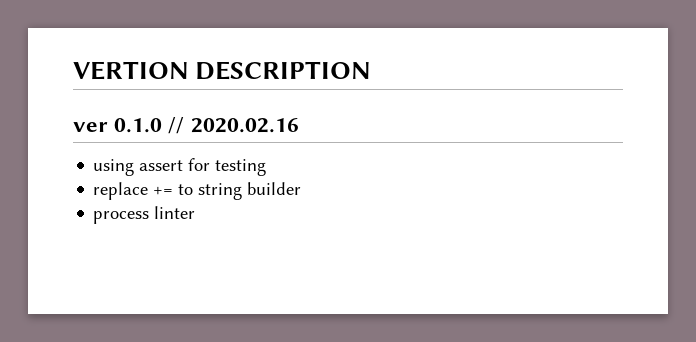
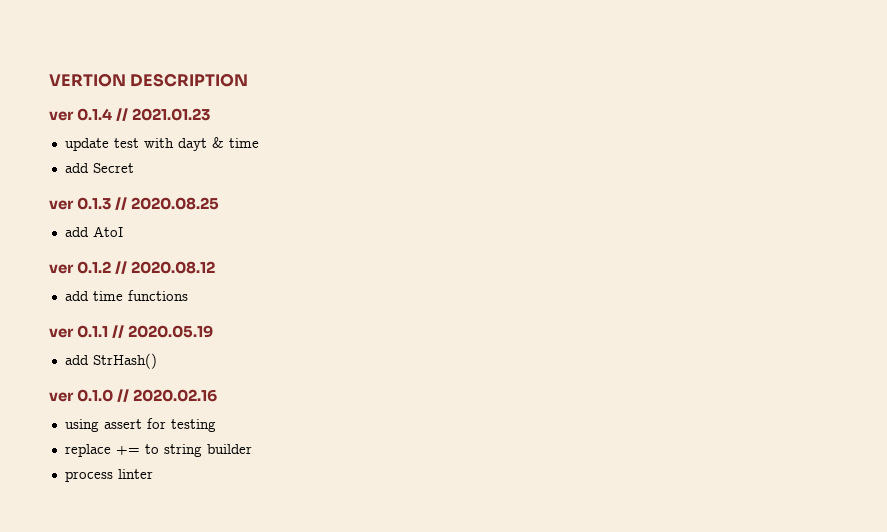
+ ver 0.1.4 // 2021.01.23
+ update test with dayt & time
+ add Secret
+ ver 0.1.3 // 2020.08.25
+ add AtoI
+ ver 0.1.2 // 2020.08.12
+ add time functions
+ ver 0.1.1 // 2020.05.19
+ add StrHash()

